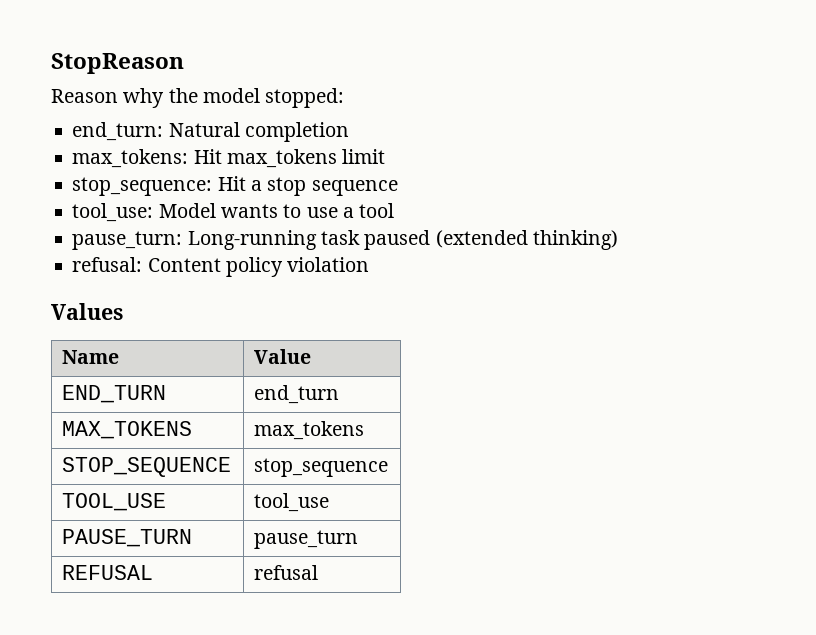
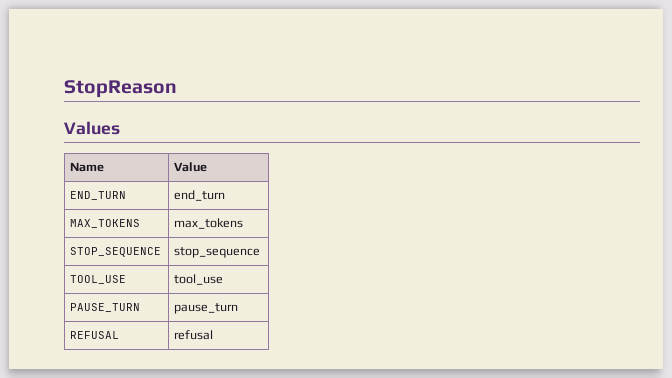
- Reason why the model stopped:
- end_turn: Natural completion
- max_tokens: Hit max_tokens limit
- stop_sequence: Hit a stop sequence
- tool_use: Model wants to use a tool
- pause_turn: Long-running task paused (extended thinking)
- refusal: Content policy violation

